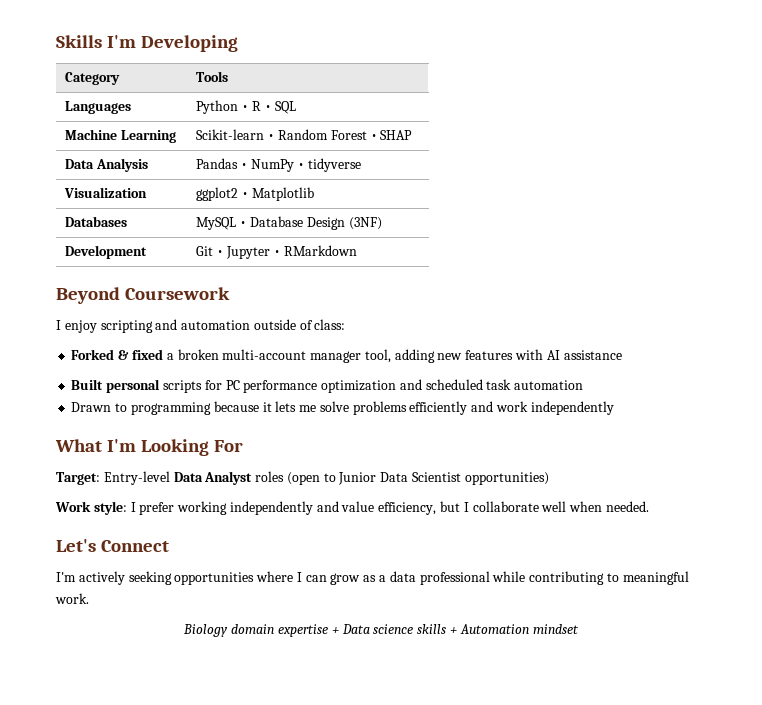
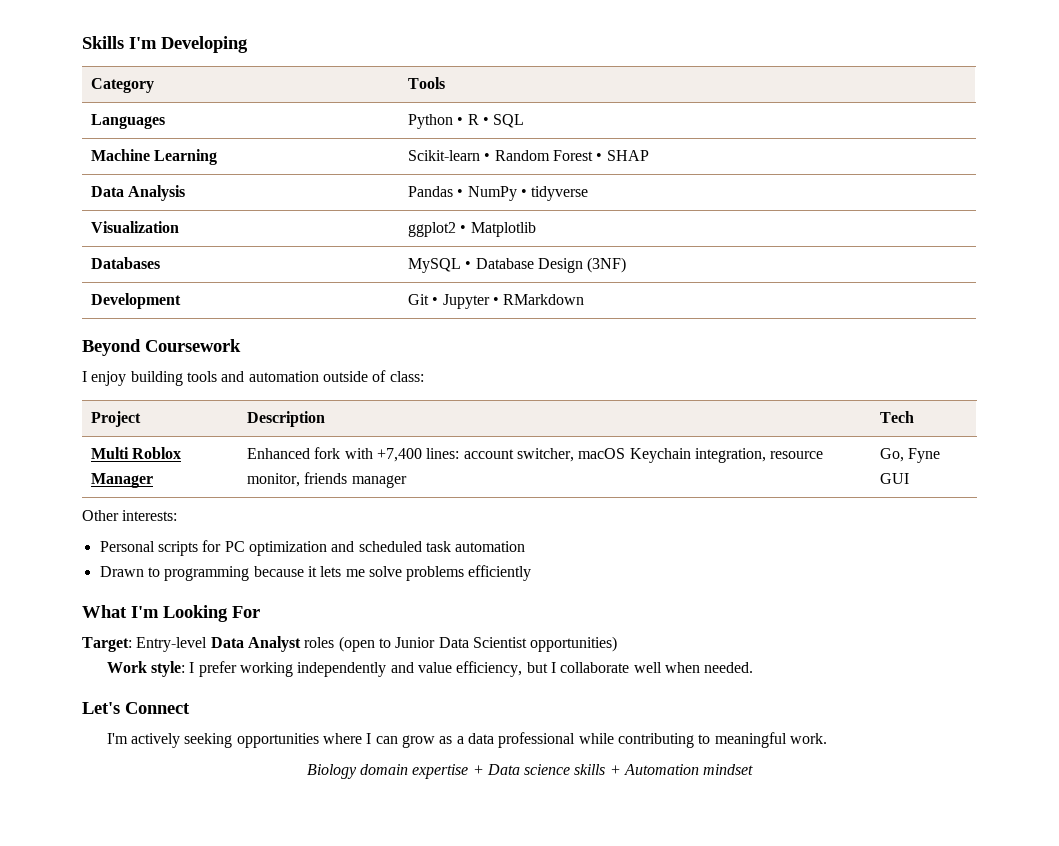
- I enjoy scripting and automation outside of class:
+ I enjoy building tools and automation outside of class:
- Forked & fixed a broken multi-account manager tool, adding new features with AI assistance
- Built personal scripts for PC performance optimization and scheduled task automation
+ Project | Description | Tech
+ Multi Roblox Manager | Enhanced fork with +7,400 lines: account switcher, macOS Keychain integration, resource monitor, friends manager | Go, Fyne GUI
+ Other interests:
+ Personal scripts for PC optimization and scheduled task automation
- Drawn to programming because it lets me solve problems efficiently and work independently
+ Drawn to programming because it lets me solve problems efficiently

